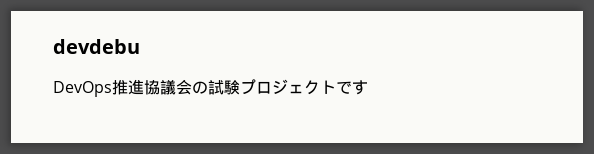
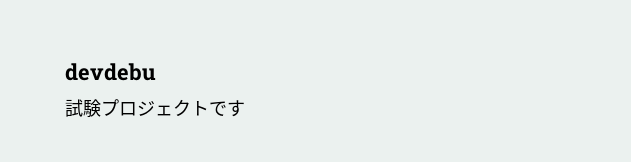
- DevOps推進協議会の試験プロジェクトです
+ 試験プロジェクトです

